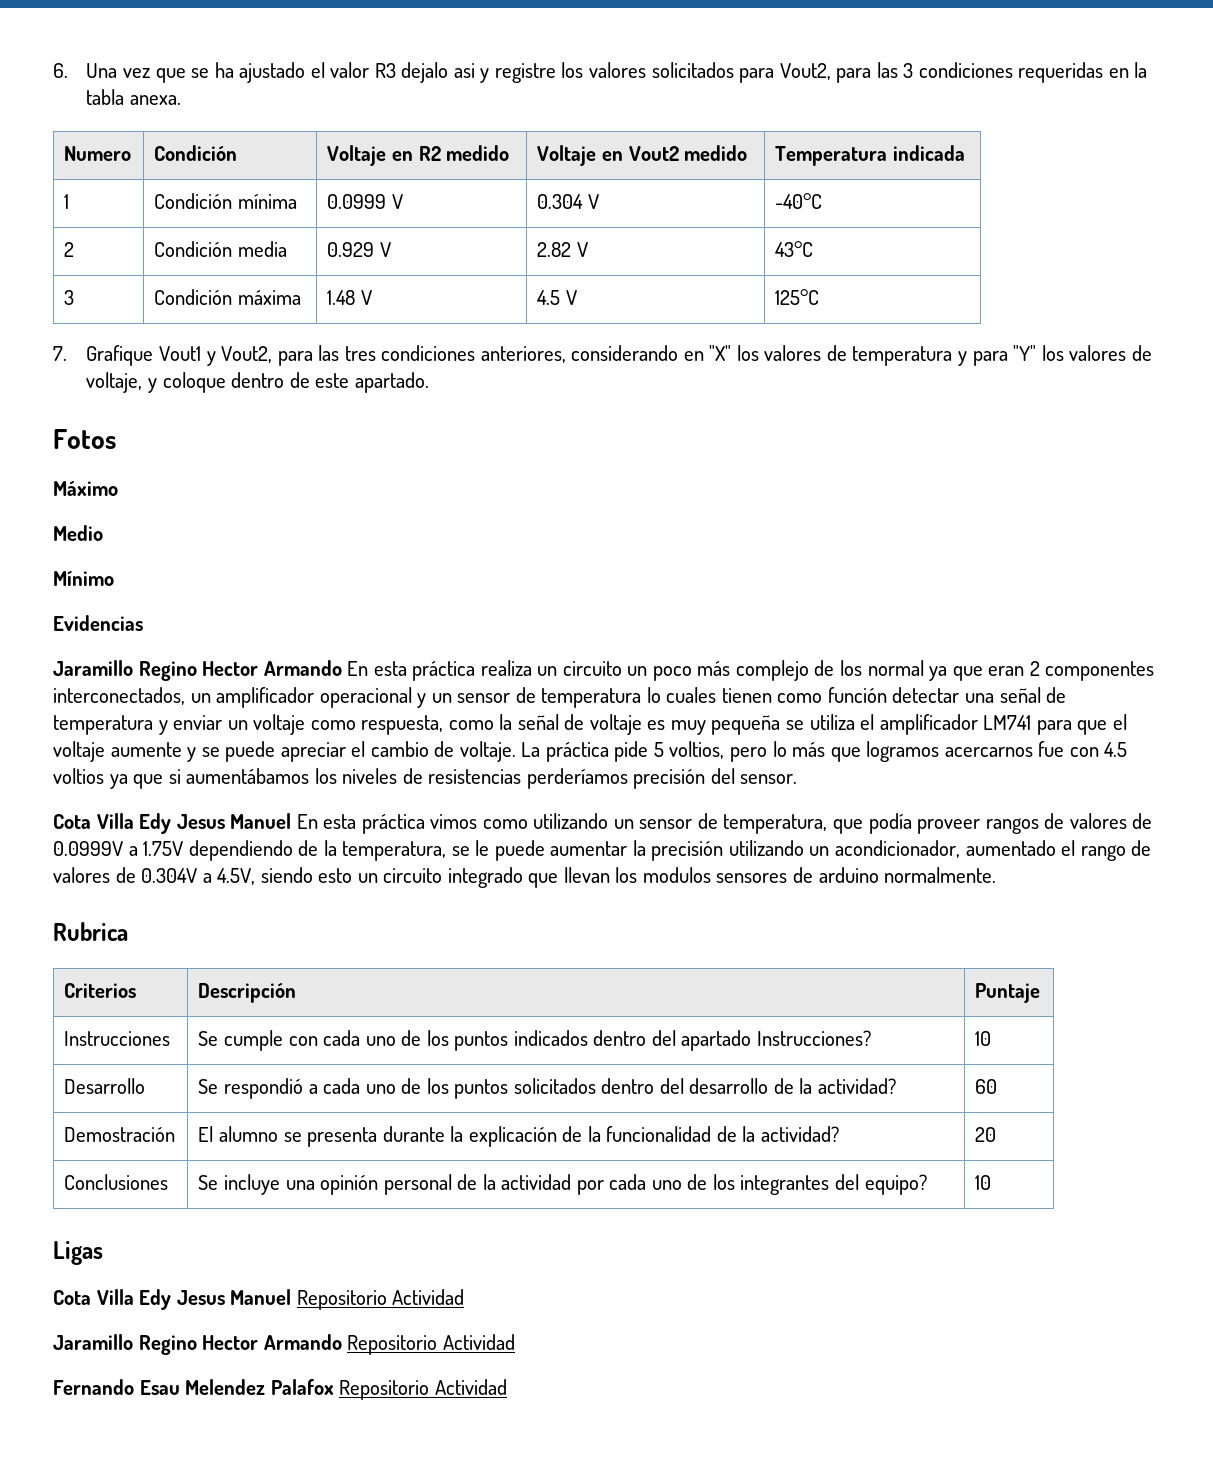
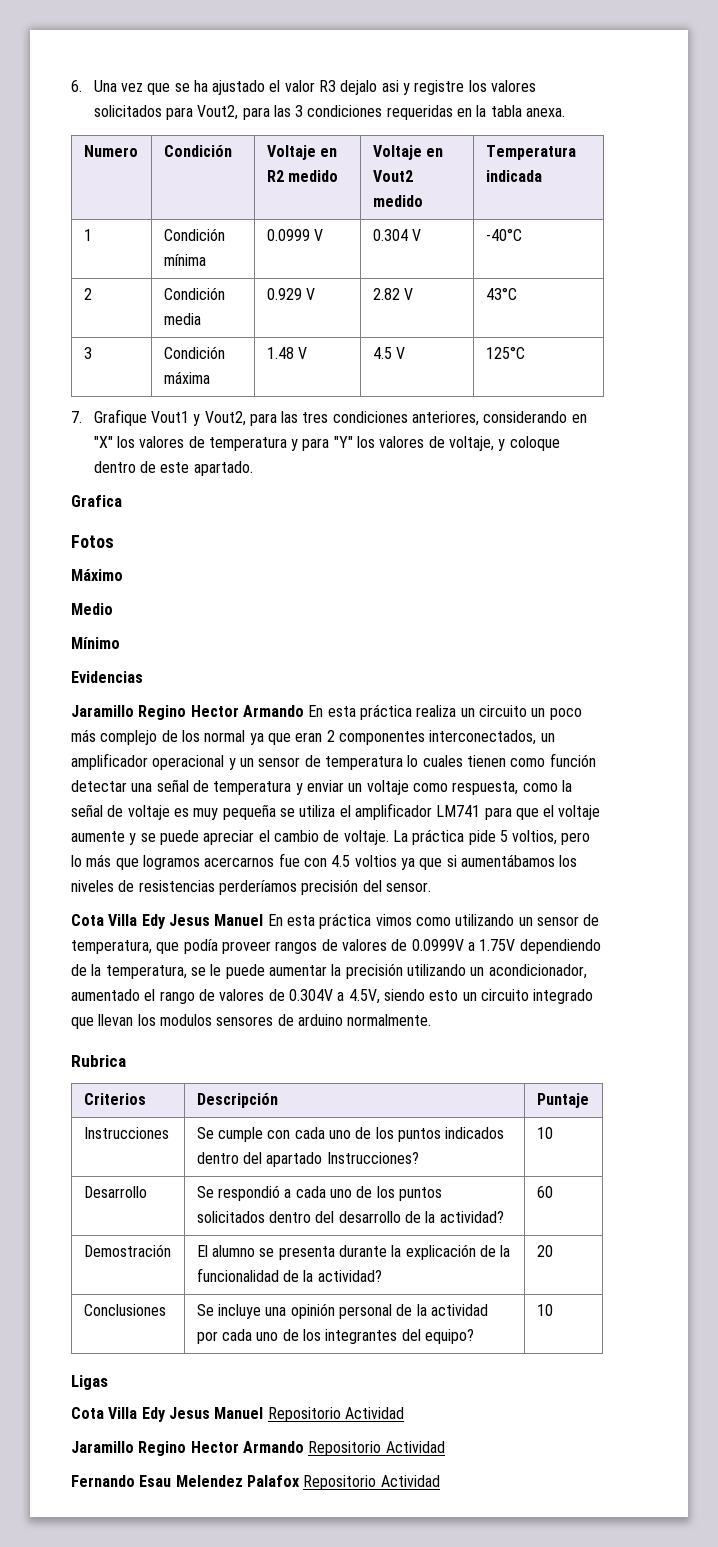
+ Grafica

